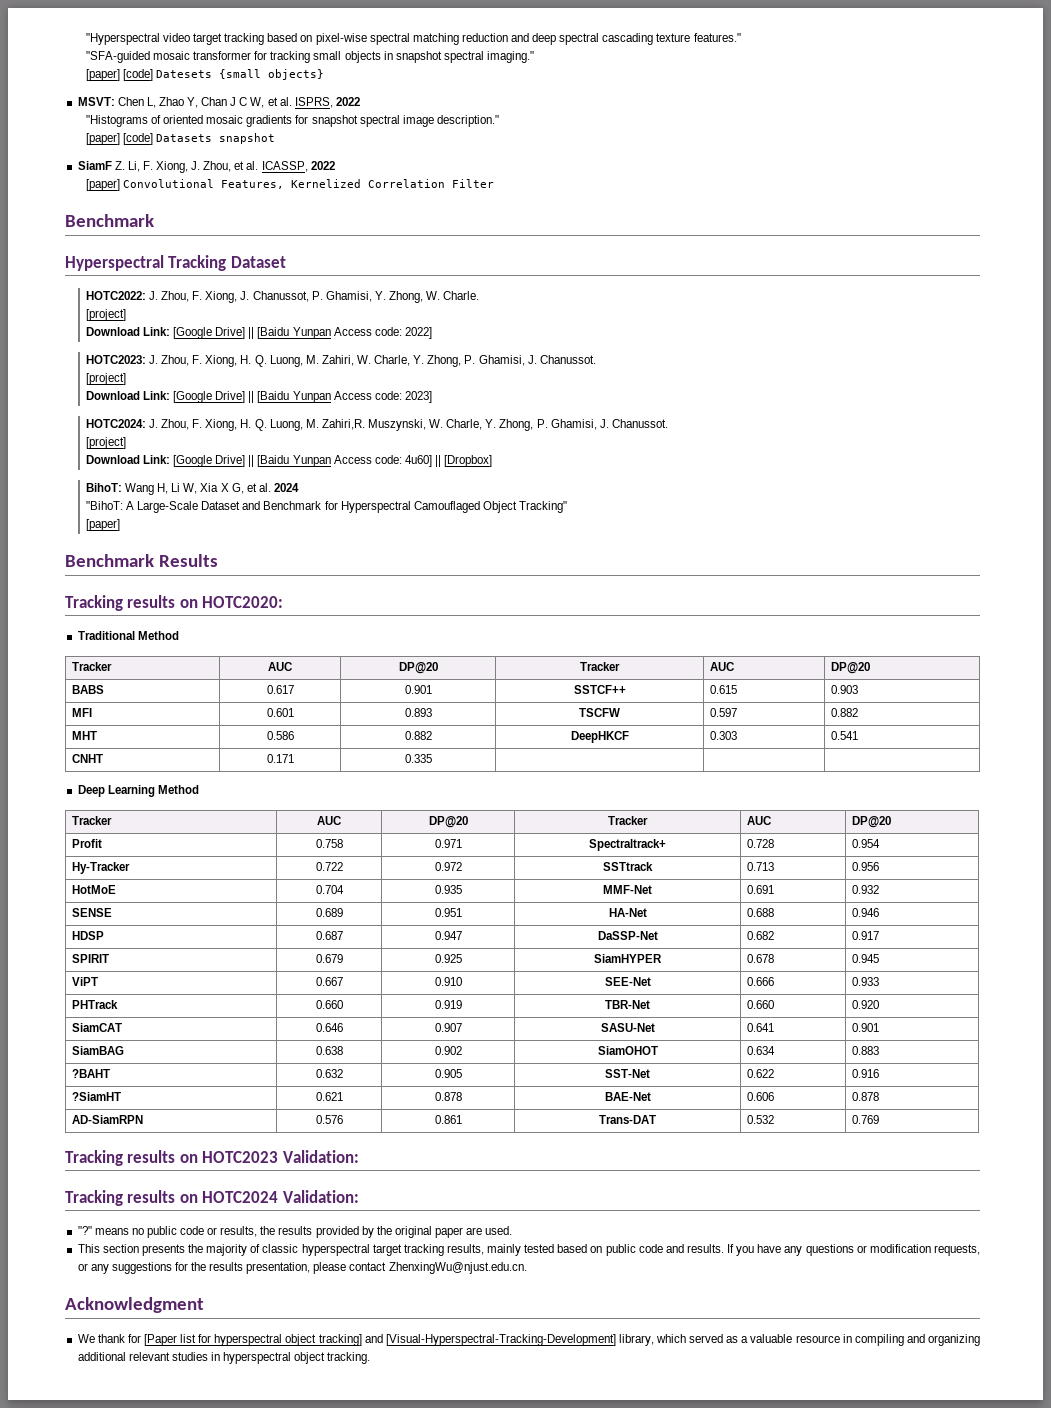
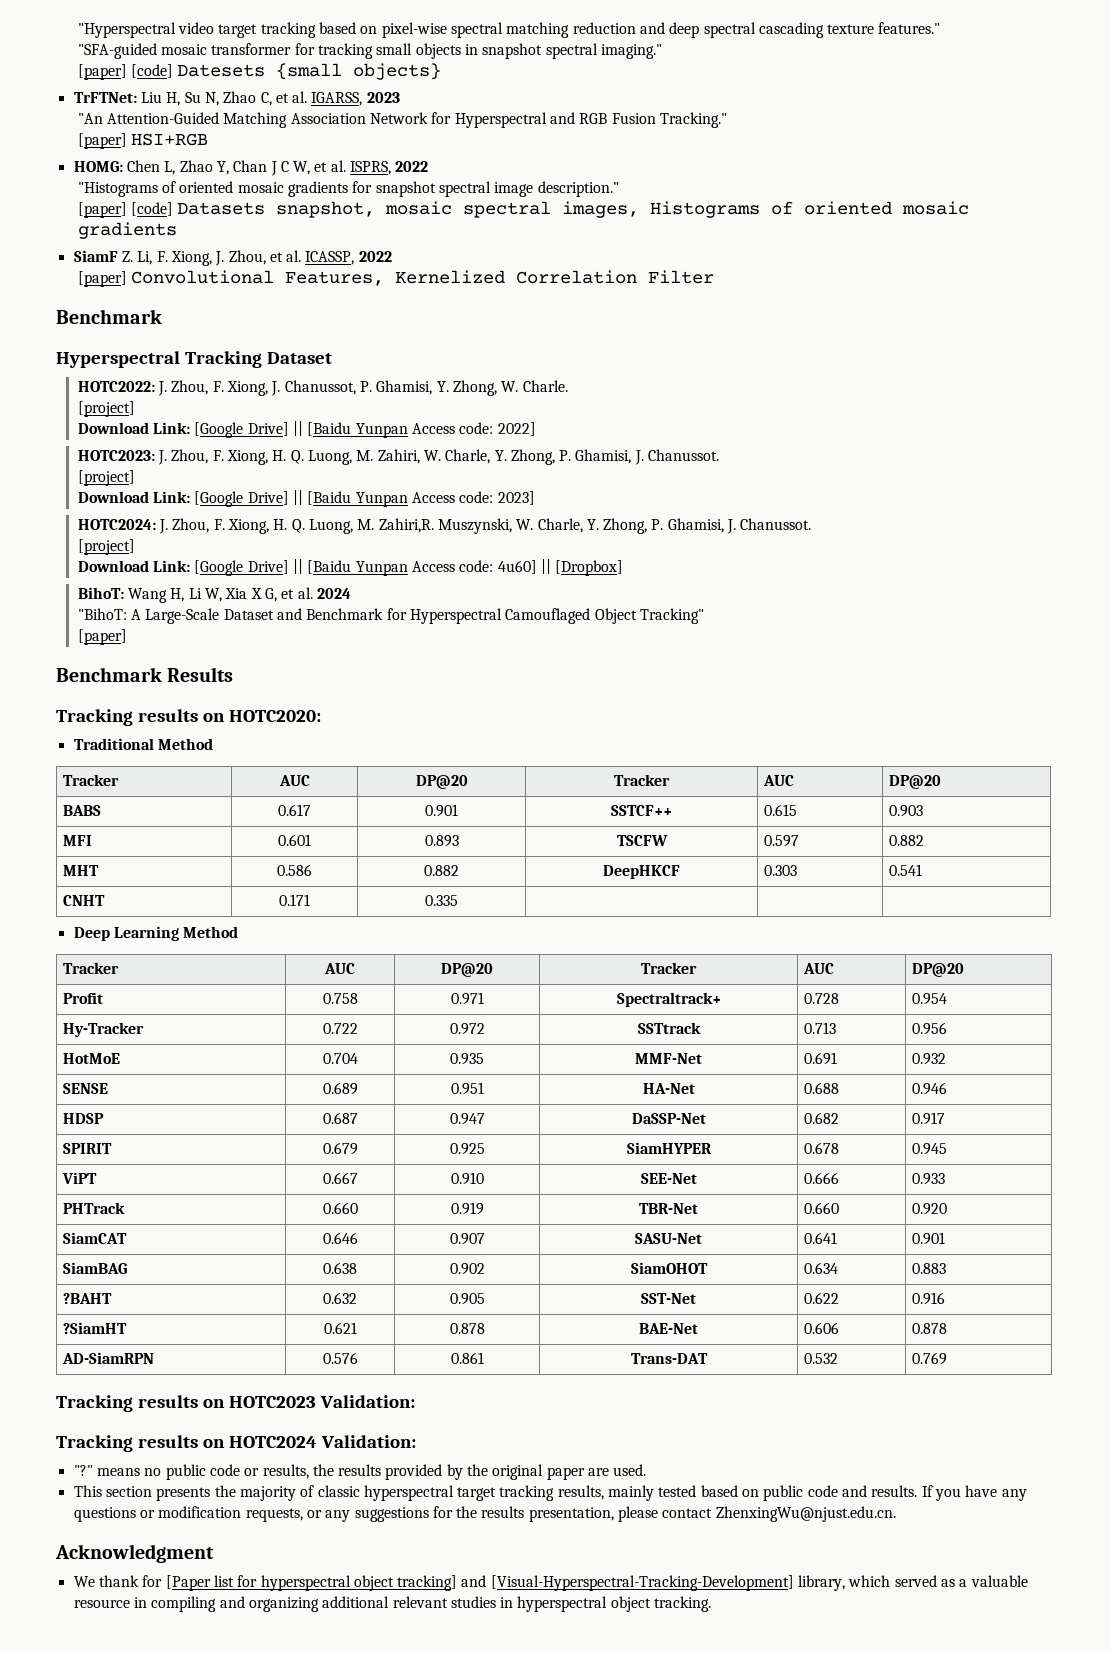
- MSVT: Chen L, Zhao Y, Chan J C W, et al. ISPRS, 2022
+ TrFTNet: Liu H, Su N, Zhao C, et al. IGARSS, 2023
+ "An Attention-Guided Matching Association Network for Hyperspectral and RGB Fusion Tracking."
+ [paper] HSI+RGB
+ HOMG: Chen L, Zhao Y, Chan J C W, et al. ISPRS, 2022
- [paper] [code] Datasets snapshot
+ [paper] [code] Datasets snapshot, mosaic spectral images, Histograms of oriented mosaic gradients

